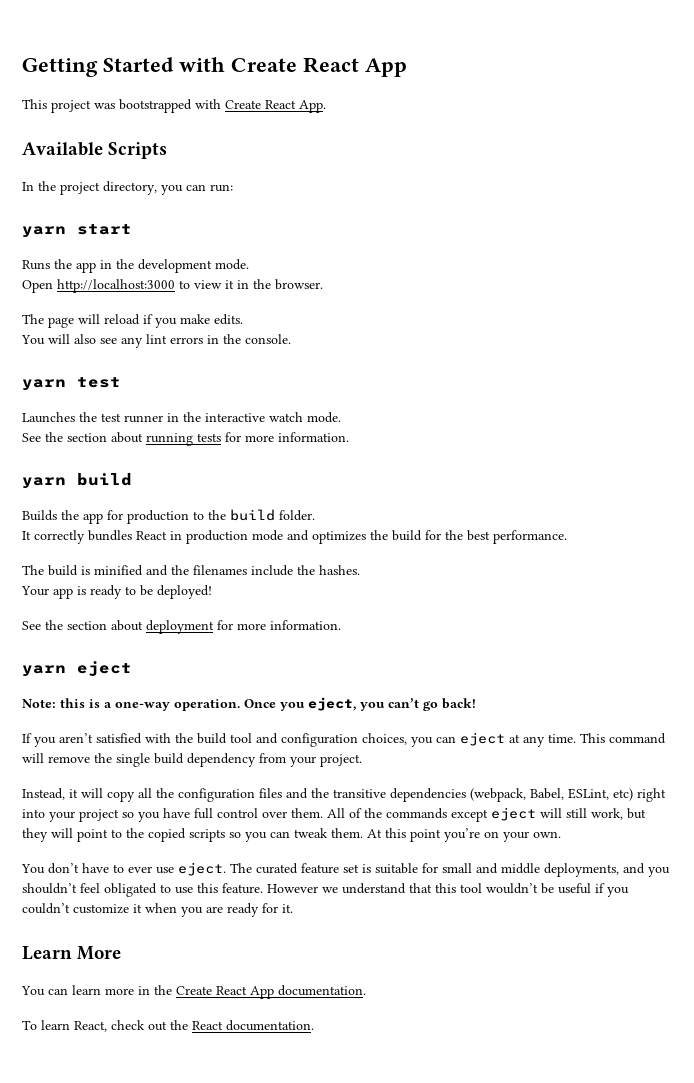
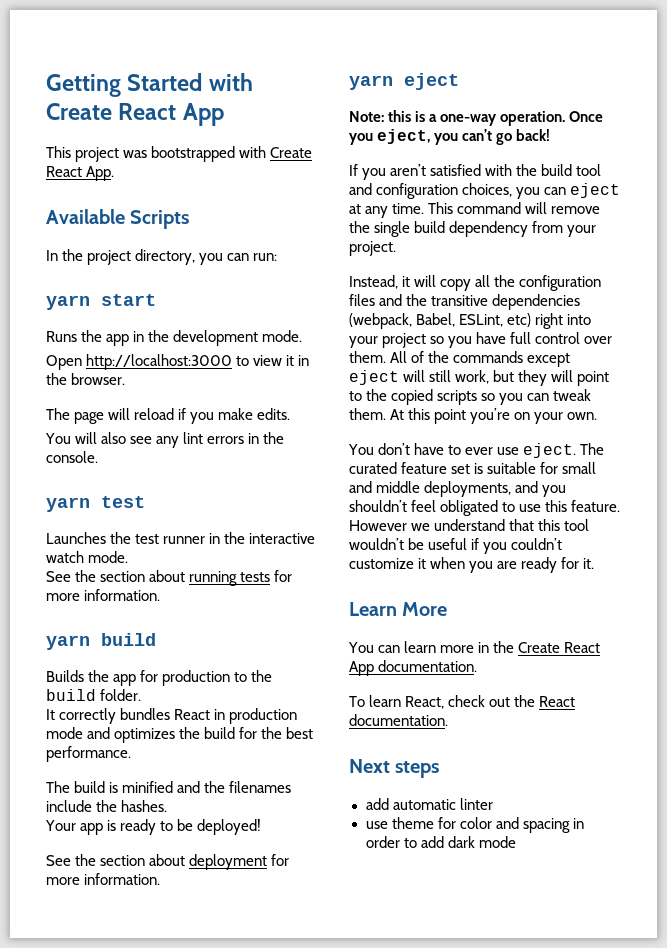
+ Next steps
+ add automatic linter
+ use theme for color and spacing in order to add dark mode

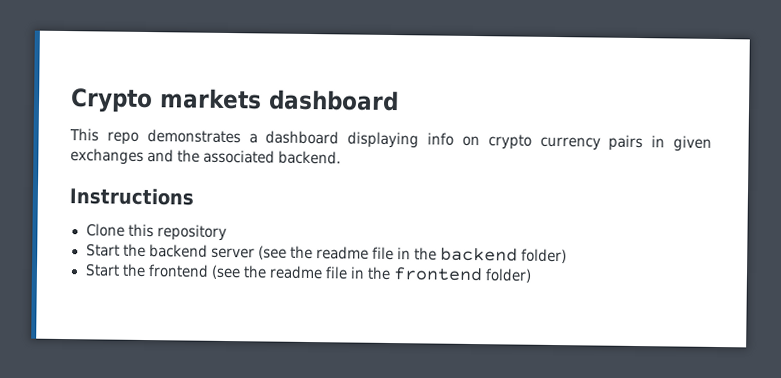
- Getting Started with Create React App
- This project was bootstrapped with Create React App.
- Available Scripts
- In the project directory, you can run:
- yarn start
- Runs the app in the development mode.
- Open http://localhost:3000 to view it in the browser.
- The page will reload if you make edits.
- You will also see any lint errors in the console.
- yarn test
- Launches the test runner in the interactive watch mode.
- See the section about running tests for more information.
- yarn build
- Builds the app for production to the build folder.
- It correctly bundles React in production mode and optimizes the build for the best performance.
- The build is minified and the filenames include the hashes.
- Your app is ready to be deployed!
- See the section about deployment for more information.
- yarn eject
- Note: this is a one-way operation. Once you eject, you can’t go back!
- If you aren’t satisfied with the build tool and configuration choices, you can eject at any time. This command will remove the single build dependency from your project.
- Instead, it will copy all the configuration files and the transitive dependencies (webpack, Babel, ESLint, etc) right into your project so you have full control over them. All of the commands except eject will still work, but they will point to the copied scripts so you can tweak them. At this point you’re on your own.
- You don’t have to ever use eject. The curated feature set is suitable for small and middle deployments, and you shouldn’t feel obligated to use this feature. However we understand that this tool wouldn’t be useful if you couldn’t customize it when you are ready for it.
- Learn More
- You can learn more in the Create React App documentation.
- To learn React, check out the React documentation.
- Next steps
- add automatic linter
- use theme for color and spacing in order to add dark mode
+ Crypto markets dashboard
+ This repo demonstrates a dashboard displaying info on crypto currency pairs in given exchanges and the associated backend.
+ Instructions
+ Clone this repository
+ Start the backend server (see the readme file in the backend folder)
+ Start the frontend (see the readme file in the frontend folder)

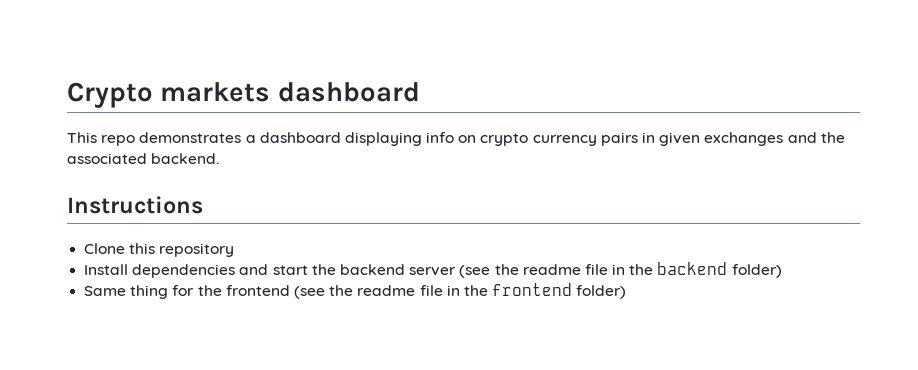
- Start the backend server (see the readme file in the backend folder)
+ Install dependencies and start the backend server (see the readme file in the backend folder)
- Start the frontend (see the readme file in the frontend folder)
+ Same thing for the frontend (see the readme file in the frontend folder)

